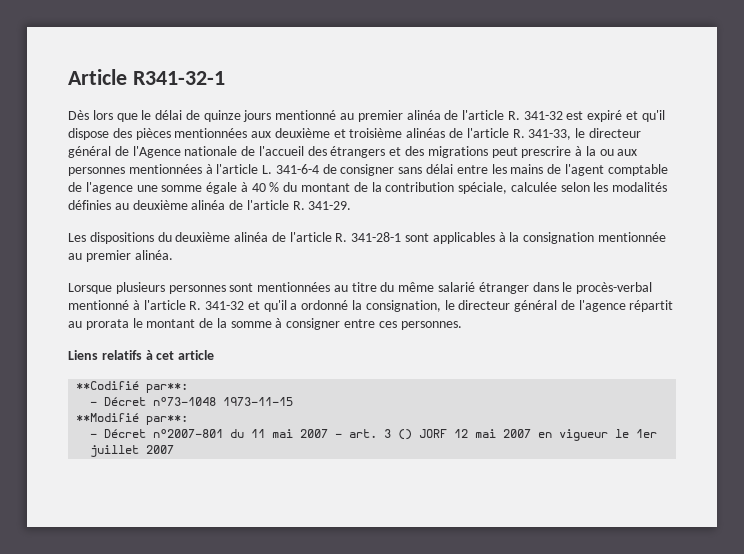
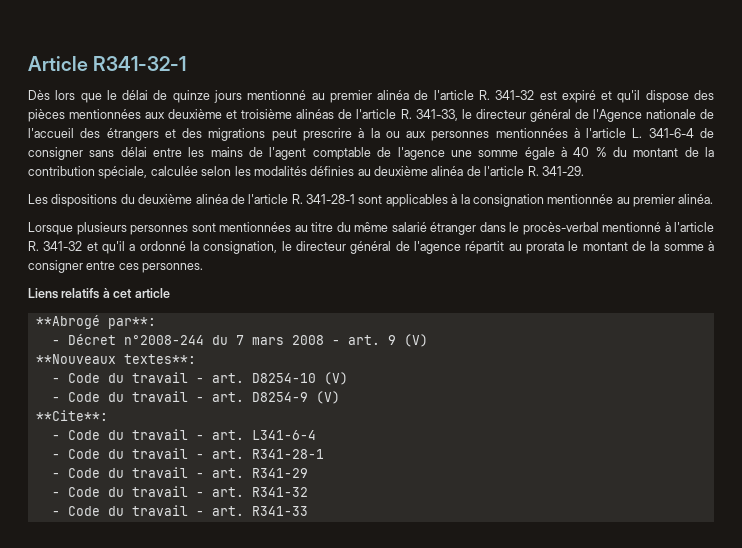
- **Codifié par**:
- - Décret n°73-1048 1973-11-15
- **Modifié par**:
- - Décret n°2007-801 du 11 mai 2007 - art. 3 () JORF 12 mai 2007 en vigueur le 1er juillet 2007
+ **Abrogé par**:
+ - Décret n°2008-244 du 7 mars 2008 - art. 9 (V)
+ **Nouveaux textes**:
+ - Code du travail - art. D8254-10 (V)
+ - Code du travail - art. D8254-9 (V)
+ **Cite**:
+ - Code du travail - art. L341-6-4
+ - Code du travail - art. R341-28-1
+ - Code du travail - art. R341-29
+ - Code du travail - art. R341-32
+ - Code du travail - art. R341-33

